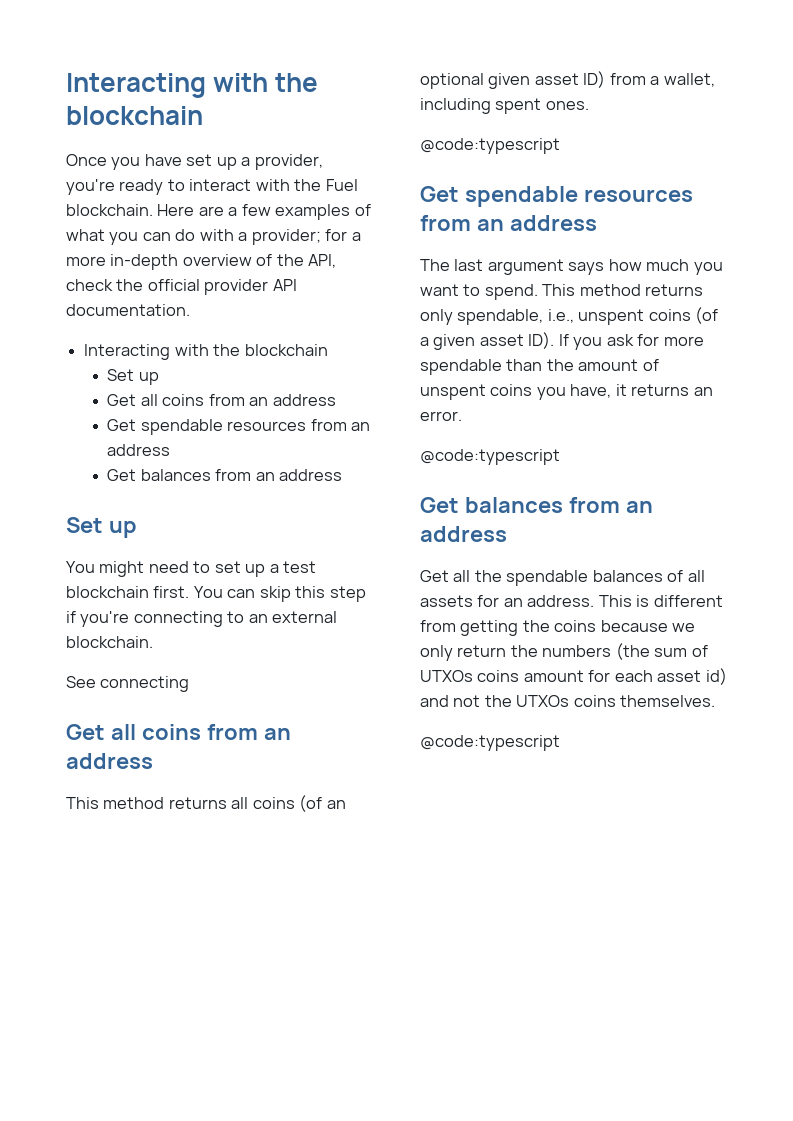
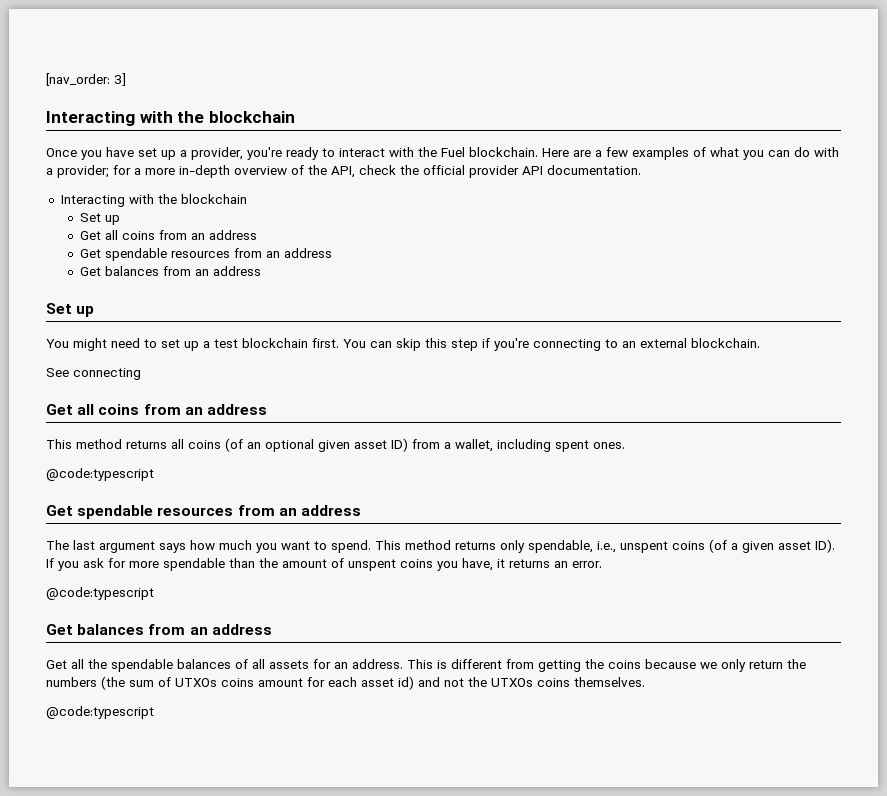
+ [nav_order: 3]

